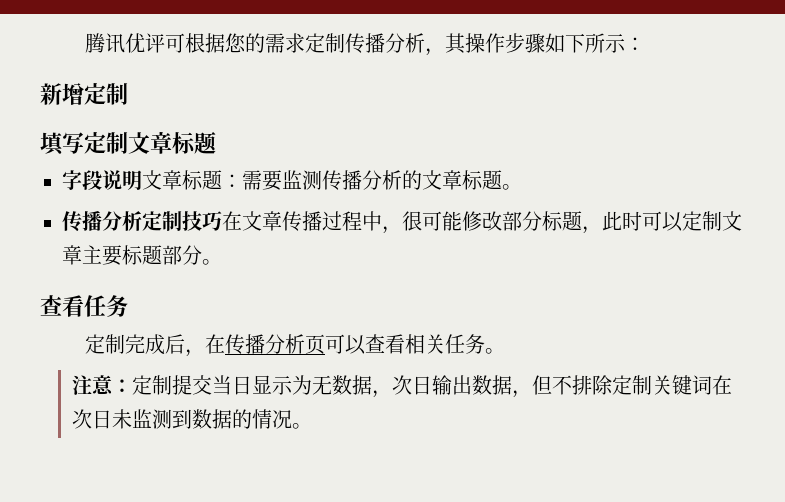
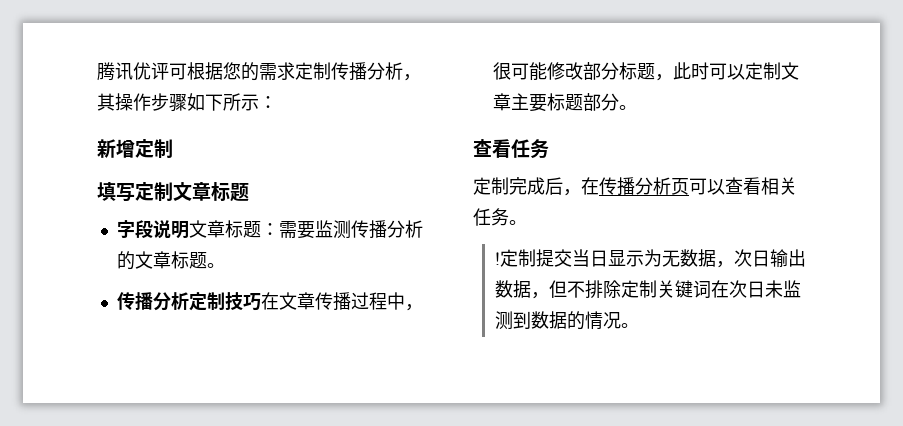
- 注意：定制提交当日显示为无数据，次日输出数据，但不排除定制关键词在次日未监测到数据的情况。
+ !定制提交当日显示为无数据，次日输出数据，但不排除定制关键词在次日未监测到数据的情况。

